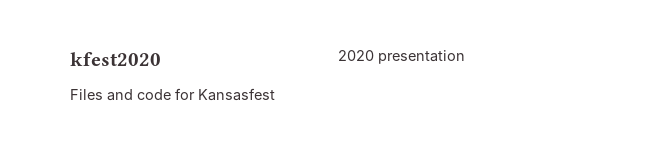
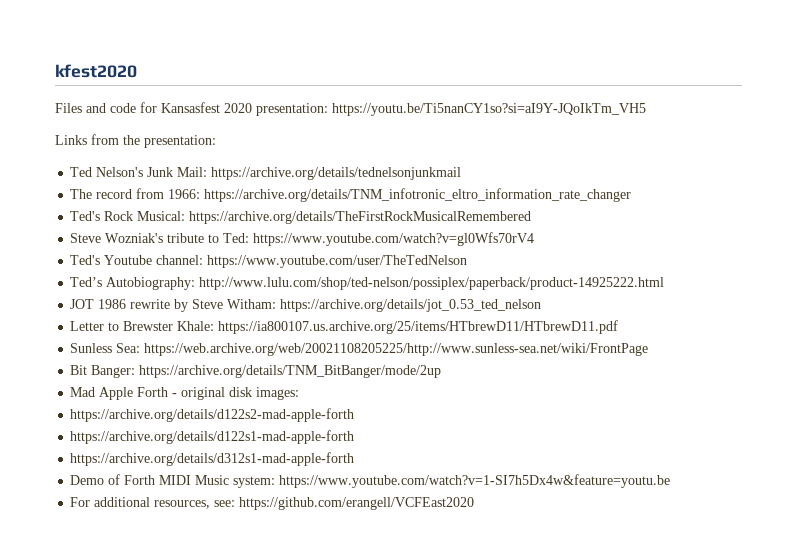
- Files and code for Kansasfest 2020 presentation
+ Files and code for Kansasfest 2020 presentation: https://youtu.be/Ti5nanCY1so?si=aI9Y-JQoIkTm_VH5
+ Links from the presentation:
+ Ted Nelson's Junk Mail: https://archive.org/details/tednelsonjunkmail
+ The record from 1966: https://archive.org/details/TNM_infotronic_eltro_information_rate_changer
+ Ted's Rock Musical: https://archive.org/details/TheFirstRockMusicalRemembered
+ Steve Wozniak's tribute to Ted: https://www.youtube.com/watch?v=gl0Wfs70rV4
+ Ted's Youtube channel: https://www.youtube.com/user/TheTedNelson
+ Ted’s Autobiography: http://www.lulu.com/shop/ted-nelson/possiplex/paperback/product-14925222.html
+ JOT 1986 rewrite by Steve Witham: https://archive.org/details/jot_0.53_ted_nelson
+ Letter to Brewster Khale: https://ia800107.us.archive.org/25/items/HTbrewD11/HTbrewD11.pdf
+ Sunless Sea: https://web.archive.org/web/20021108205225/http://www.sunless-sea.net/wiki/FrontPage
+ Bit Banger: https://archive.org/details/TNM_BitBanger/mode/2up
+ Mad Apple Forth - original disk images:
+ https://archive.org/details/d122s2-mad-apple-forth
+ https://archive.org/details/d122s1-mad-apple-forth
+ https://archive.org/details/d312s1-mad-apple-forth
+ Demo of Forth MIDI Music system: https://www.youtube.com/watch?v=1-SI7h5Dx4w&feature=youtu.be
+ For additional resources, see: https://github.com/erangell/VCFEast2020

